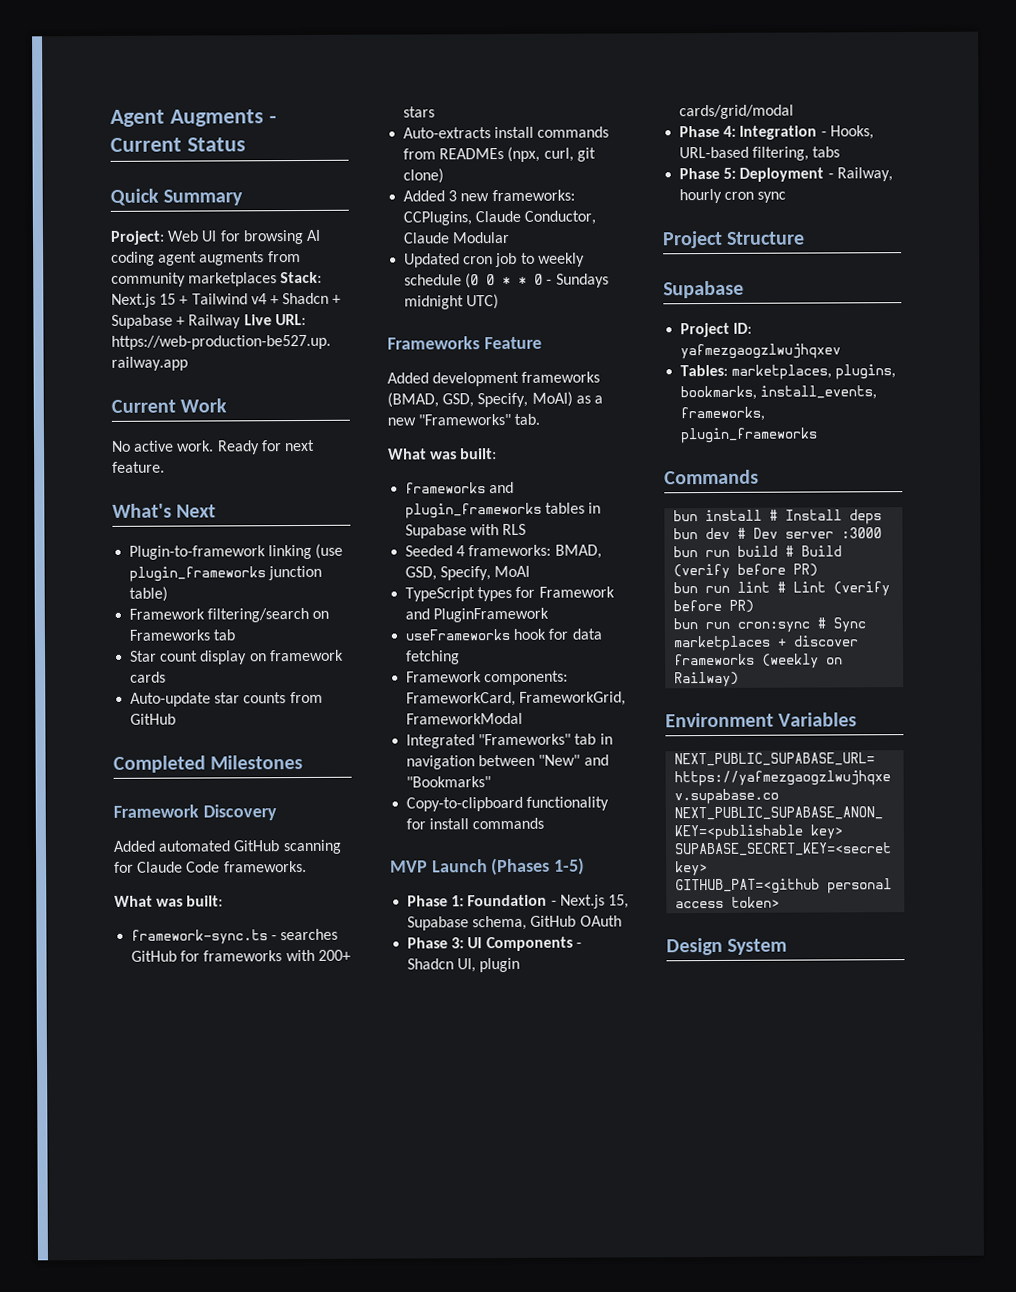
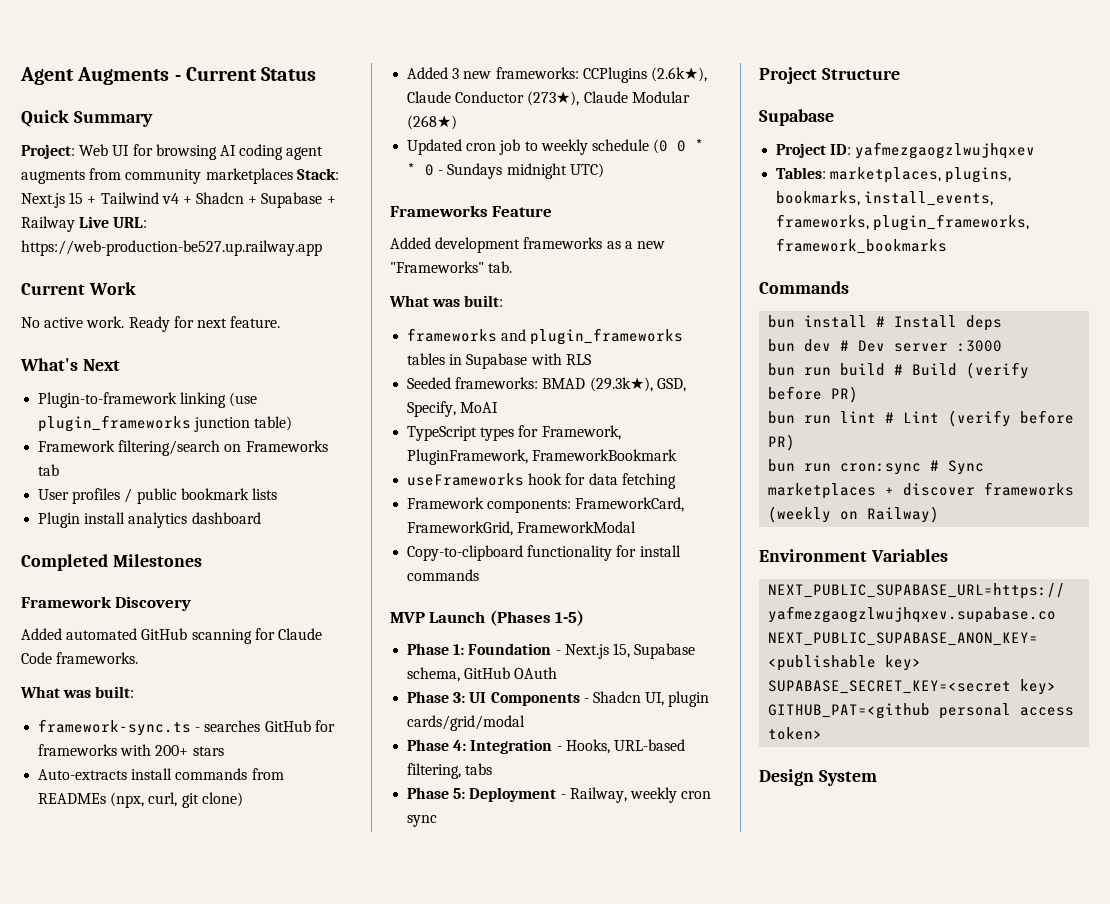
- Star count display on framework cards
- Auto-update star counts from GitHub
+ User profiles / public bookmark lists
+ Plugin install analytics dashboard
- Added 3 new frameworks: CCPlugins, Claude Conductor, Claude Modular
+ Added 3 new frameworks: CCPlugins (2.6k★), Claude Conductor (273★), Claude Modular (268★)
- Added development frameworks (BMAD, GSD, Specify, MoAI) as a new "Frameworks" tab.
+ Added development frameworks as a new "Frameworks" tab.
- Seeded 4 frameworks: BMAD, GSD, Specify, MoAI
+ Seeded frameworks: BMAD (29.3k★), GSD, Specify, MoAI
- TypeScript types for Framework and PluginFramework
+ TypeScript types for Framework, PluginFramework, FrameworkBookmark
- Integrated "Frameworks" tab in navigation between "New" and "Bookmarks"
- Phase 5: Deployment - Railway, hourly cron sync
+ Phase 5: Deployment - Railway, weekly cron sync
- Tables: marketplaces, plugins, bookmarks, install_events, frameworks, plugin_frameworks
+ Tables: marketplaces, plugins, bookmarks, install_events, frameworks, plugin_frameworks, framework_bookmarks

